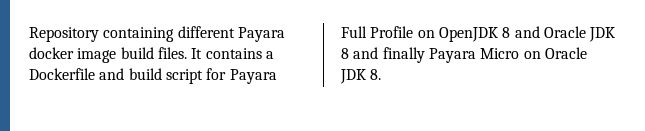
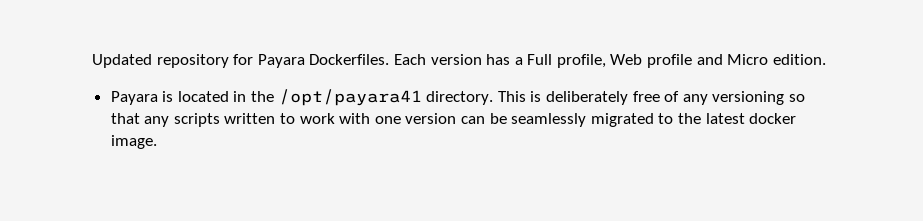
- Repository containing different Payara docker image build files. It contains a Dockerfile and build script for Payara Full Profile on OpenJDK 8 and Oracle JDK 8 and finally Payara Micro on Oracle JDK 8.
+ Updated repository for Payara Dockerfiles. Each version has a Full profile, Web profile and Micro edition.
+ Payara is located in the /opt/payara41 directory. This is deliberately free of any versioning so that any scripts written to work with one version can be seamlessly migrated to the latest docker image.

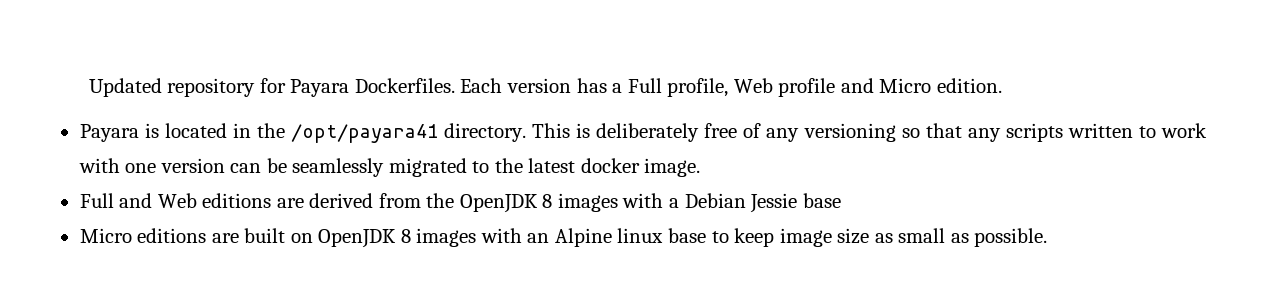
+ Full and Web editions are derived from the OpenJDK 8 images with a Debian Jessie base
+ Micro editions are built on OpenJDK 8 images with an Alpine linux base to keep image size as small as possible.

